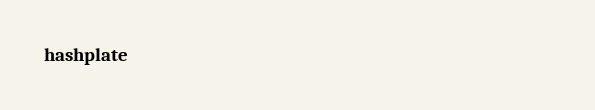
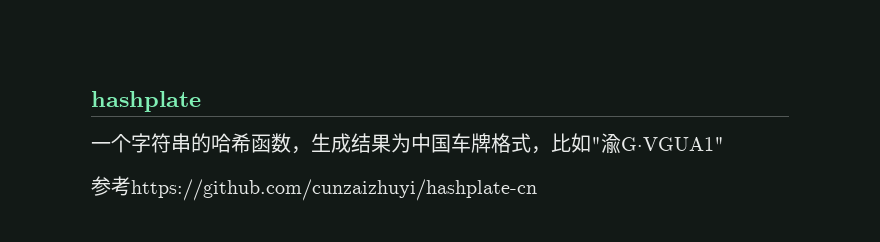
+ 一个字符串的哈希函数，生成结果为中国车牌格式，比如"渝G·VGUA1"
+ 参考https://github.com/cunzaizhuyi/hashplate-cn

